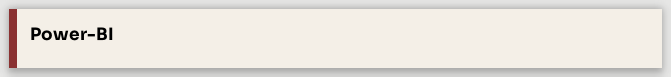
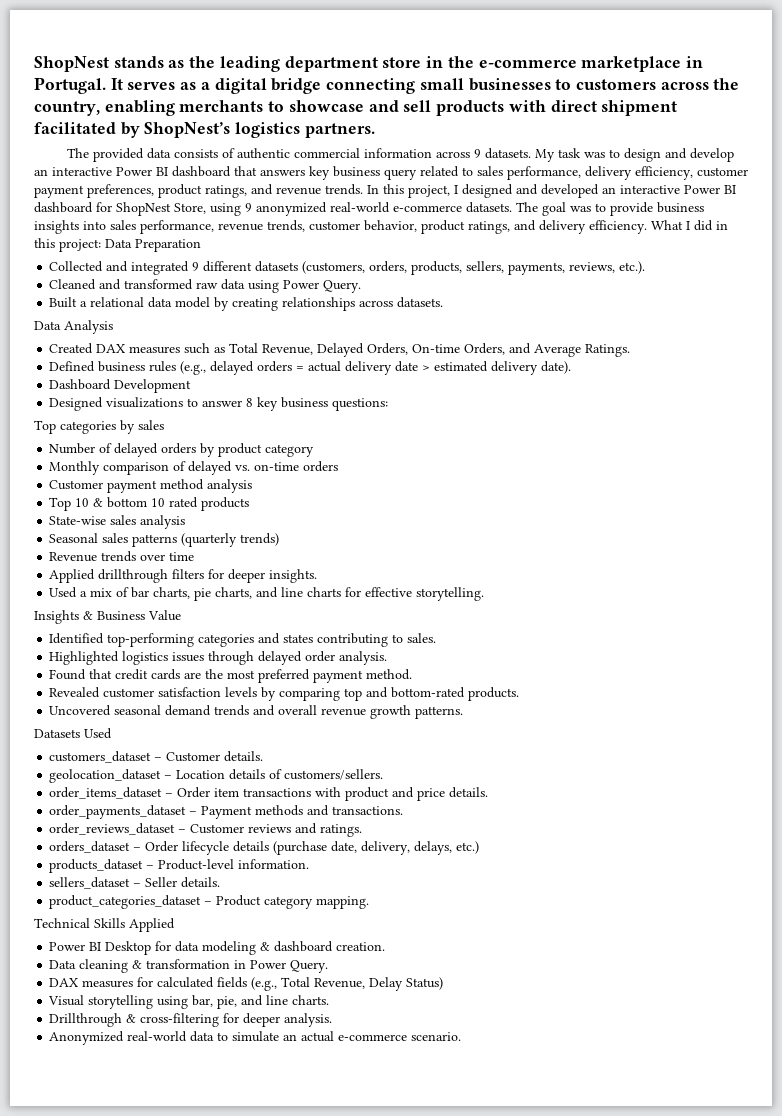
- Power-BI
+ ShopNest stands as the leading department store in the e-commerce marketplace in Portugal. It serves as a digital bridge connecting small businesses to customers across the country, enabling merchants to showcase and sell products with direct shipment facilitated by ShopNest’s logistics partners.
+ The provided data consists of authentic commercial information across 9 datasets. My task was to design and develop an interactive Power BI dashboard that answers key business query related to sales performance, delivery efficiency, customer payment preferences, product ratings, and revenue trends. In this project, I designed and developed an interactive Power BI dashboard for ShopNest Store, using 9 anonymized real-world e-commerce datasets. The goal was to provide business insights into sales performance, revenue trends, customer behavior, product ratings, and delivery efficiency. What I did in this project: Data Preparation
+ Collected and integrated 9 different datasets (customers, orders, products, sellers, payments, reviews, etc.).
+ Cleaned and transformed raw data using Power Query.
+ Built a relational data model by creating relationships across datasets.
+ Data Analysis
+ Created DAX measures such as Total Revenue, Delayed Orders, On-time Orders, and Average Ratings.
+ Defined business rules (e.g., delayed orders = actual delivery date > estimated delivery date).
+ Dashboard Development
+ Designed visualizations to answer 8 key business questions:
+ Top categories by sales
+ Number of delayed orders by product category
+ Monthly comparison of delayed vs. on-time orders
+ Customer payment method analysis
+ Top 10 & bottom 10 rated products
+ State-wise sales analysis
+ Seasonal sales patterns (quarterly trends)
+ Revenue trends over time
+ Applied drillthrough filters for deeper insights.
+ Used a mix of bar charts, pie charts, and line charts for effective storytelling.
+ Insights & Business Value
+ Identified top-performing categories and states contributing to sales.
+ Highlighted logistics issues through delayed order analysis.
+ Found that credit cards are the most preferred payment method.
+ Revealed customer satisfaction levels by comparing top and bottom-rated products.
+ Uncovered seasonal demand trends and overall revenue growth patterns.
+ Datasets Used
+ customers_dataset – Customer details.
+ geolocation_dataset – Location details of customers/sellers.
+ order_items_dataset – Order item transactions with product and price details.
+ order_payments_dataset – Payment methods and transactions.
+ order_reviews_dataset – Customer reviews and ratings.
+ orders_dataset – Order lifecycle details (purchase date, delivery, delays, etc.)
+ products_dataset – Product-level information.
+ sellers_dataset – Seller details.
+ product_categories_dataset – Product category mapping.
+ Technical Skills Applied
+ Power BI Desktop for data modeling & dashboard creation.
+ Data cleaning & transformation in Power Query.
+ DAX measures for calculated fields (e.g., Total Revenue, Delay Status)
+ Visual storytelling using bar, pie, and line charts.
+ Drillthrough & cross-filtering for deeper analysis.
+ Anonymized real-world data to simulate an actual e-commerce scenario.

